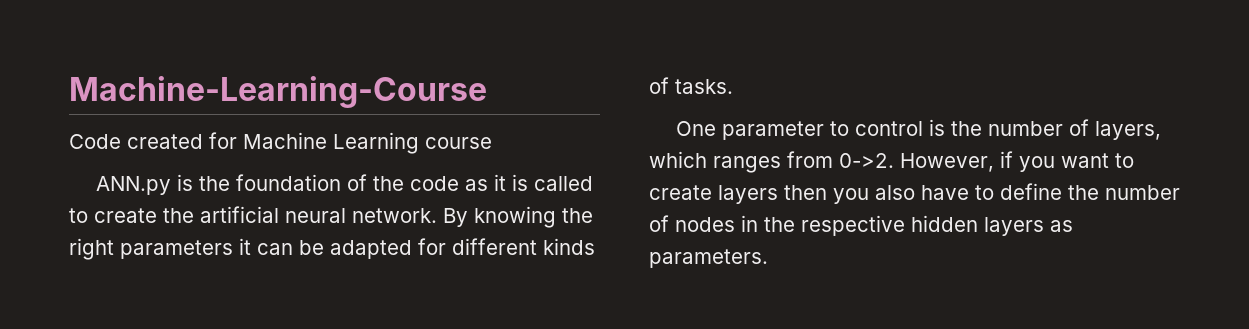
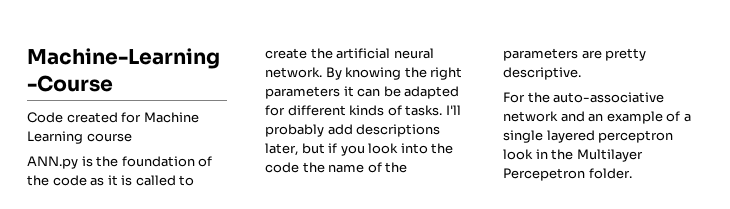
- By knowing the right parameters it can be adapted for different kinds of tasks.
- One parameter to control is the number of layers, which ranges from 0->2. However, if you want to create layers then you also have to define the number of nodes in the respective hidden layers as parameters.
+ By knowing the right parameters it can be adapted for different kinds of tasks. I'll probably add descriptions later, but if you look into the code the name of the parameters are pretty descriptive.
+ For the auto-associative network and an example of a single layered perceptron look in the Multilayer Percepetron folder.

